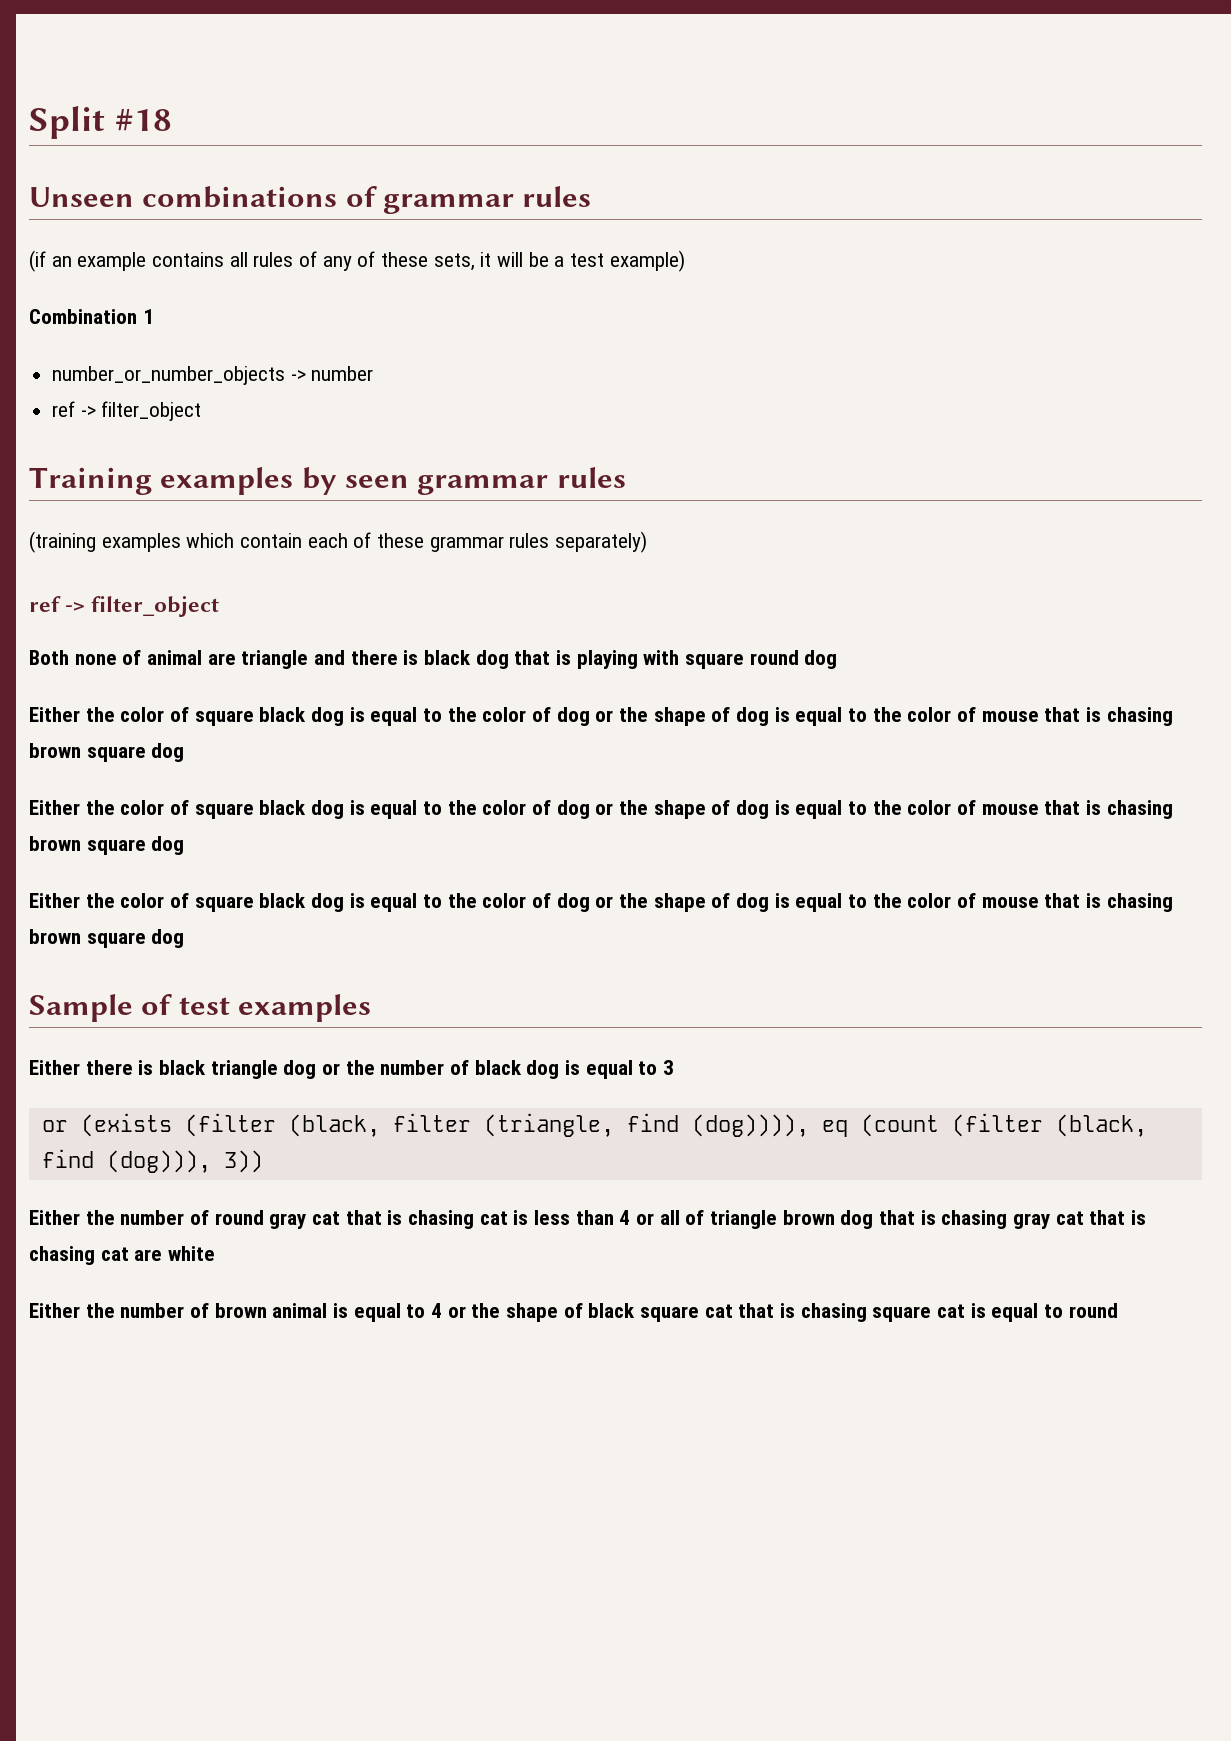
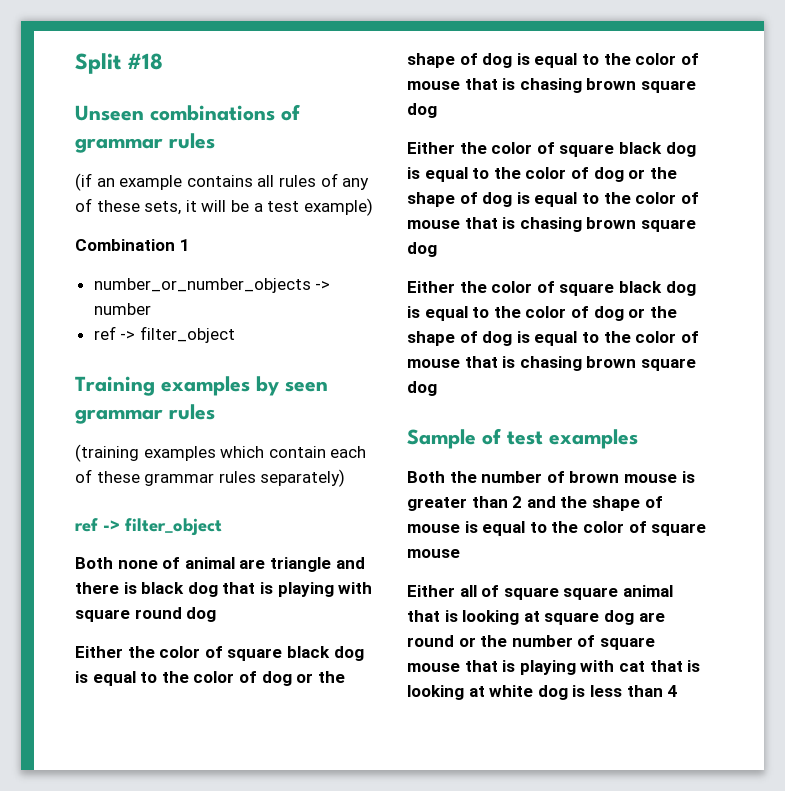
- Either there is black triangle dog or the number of black dog is equal to 3
- or (exists (filter (black, filter (triangle, find (dog)))), eq (count (filter (black, find (dog))), 3))
- Either the number of round gray cat that is chasing cat is less than 4 or all of triangle brown dog that is chasing gray cat that is chasing cat are white
- Either the number of brown animal is equal to 4 or the shape of black square cat that is chasing square cat is equal to round
+ Both the number of brown mouse is greater than 2 and the shape of mouse is equal to the color of square mouse
+ Either all of square square animal that is looking at square dog are round or the number of square mouse that is playing with cat that is looking at white dog is less than 4

